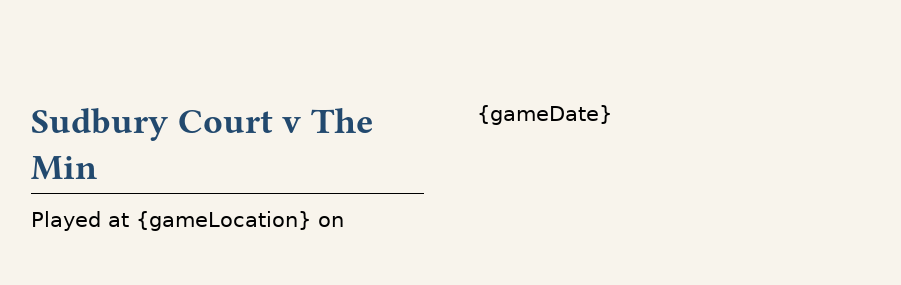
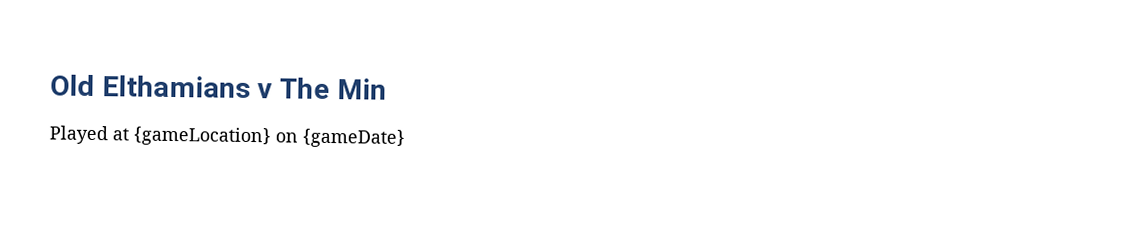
- Sudbury Court v The Min
+ Old Elthamians v The Min

